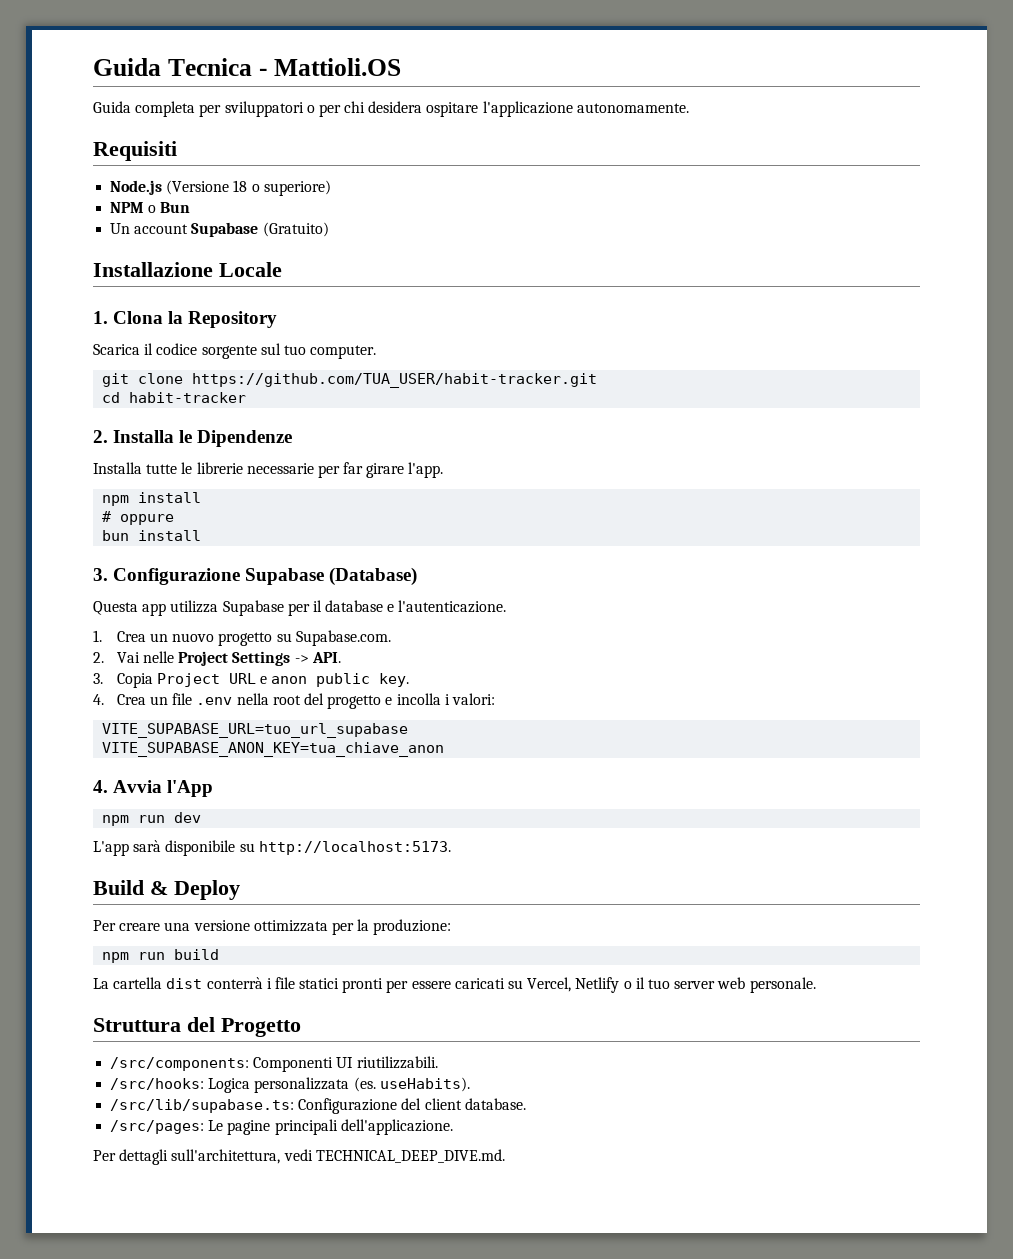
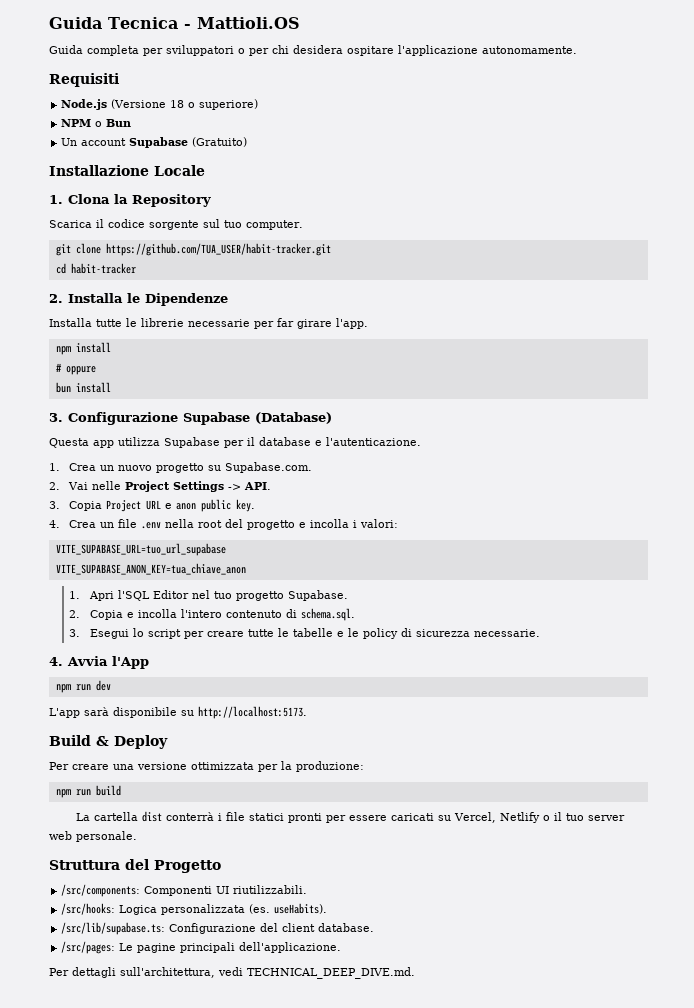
+ 1. Apri l'SQL Editor nel tuo progetto Supabase.
+ 2. Copia e incolla l'intero contenuto di schema.sql.
+ 3. Esegui lo script per creare tutte le tabelle e le policy di sicurezza necessarie.

